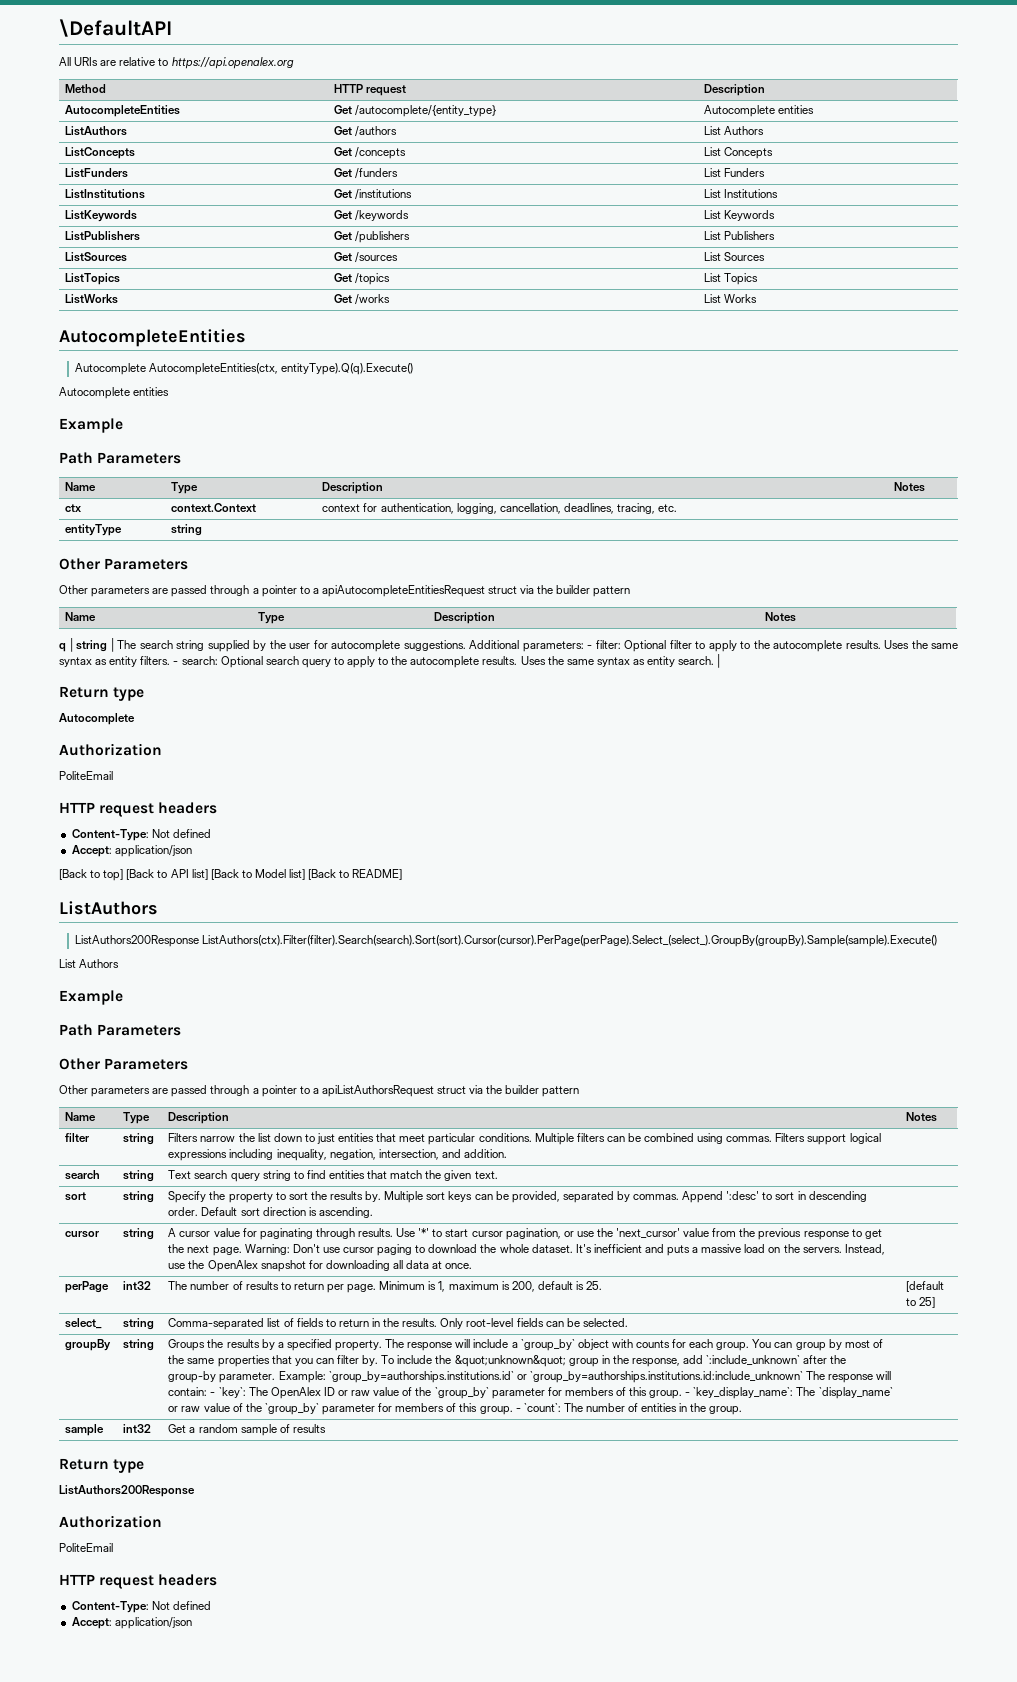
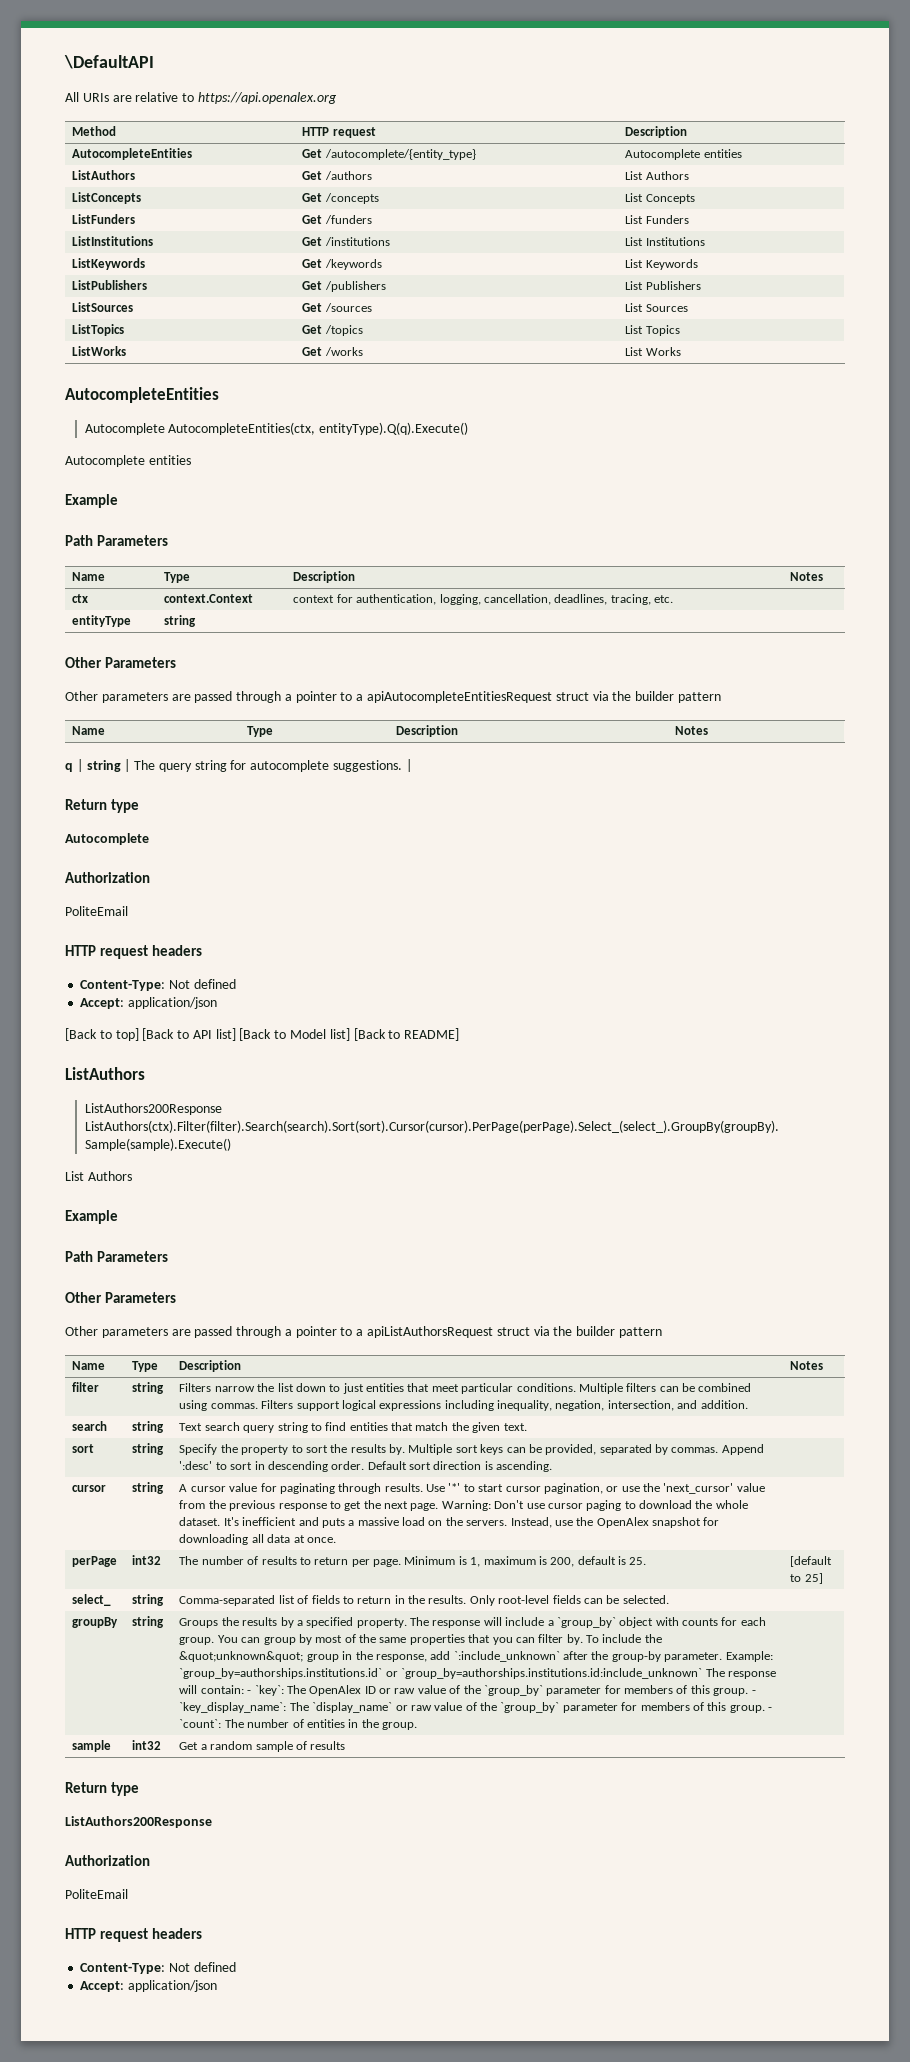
- q | string | The search string supplied by the user for autocomplete suggestions. Additional parameters: - filter: Optional filter to apply to the autocomplete results. Uses the same syntax as entity filters. - search: Optional search query to apply to the autocomplete results. Uses the same syntax as entity search.
+ q | string | The query string for autocomplete suggestions.

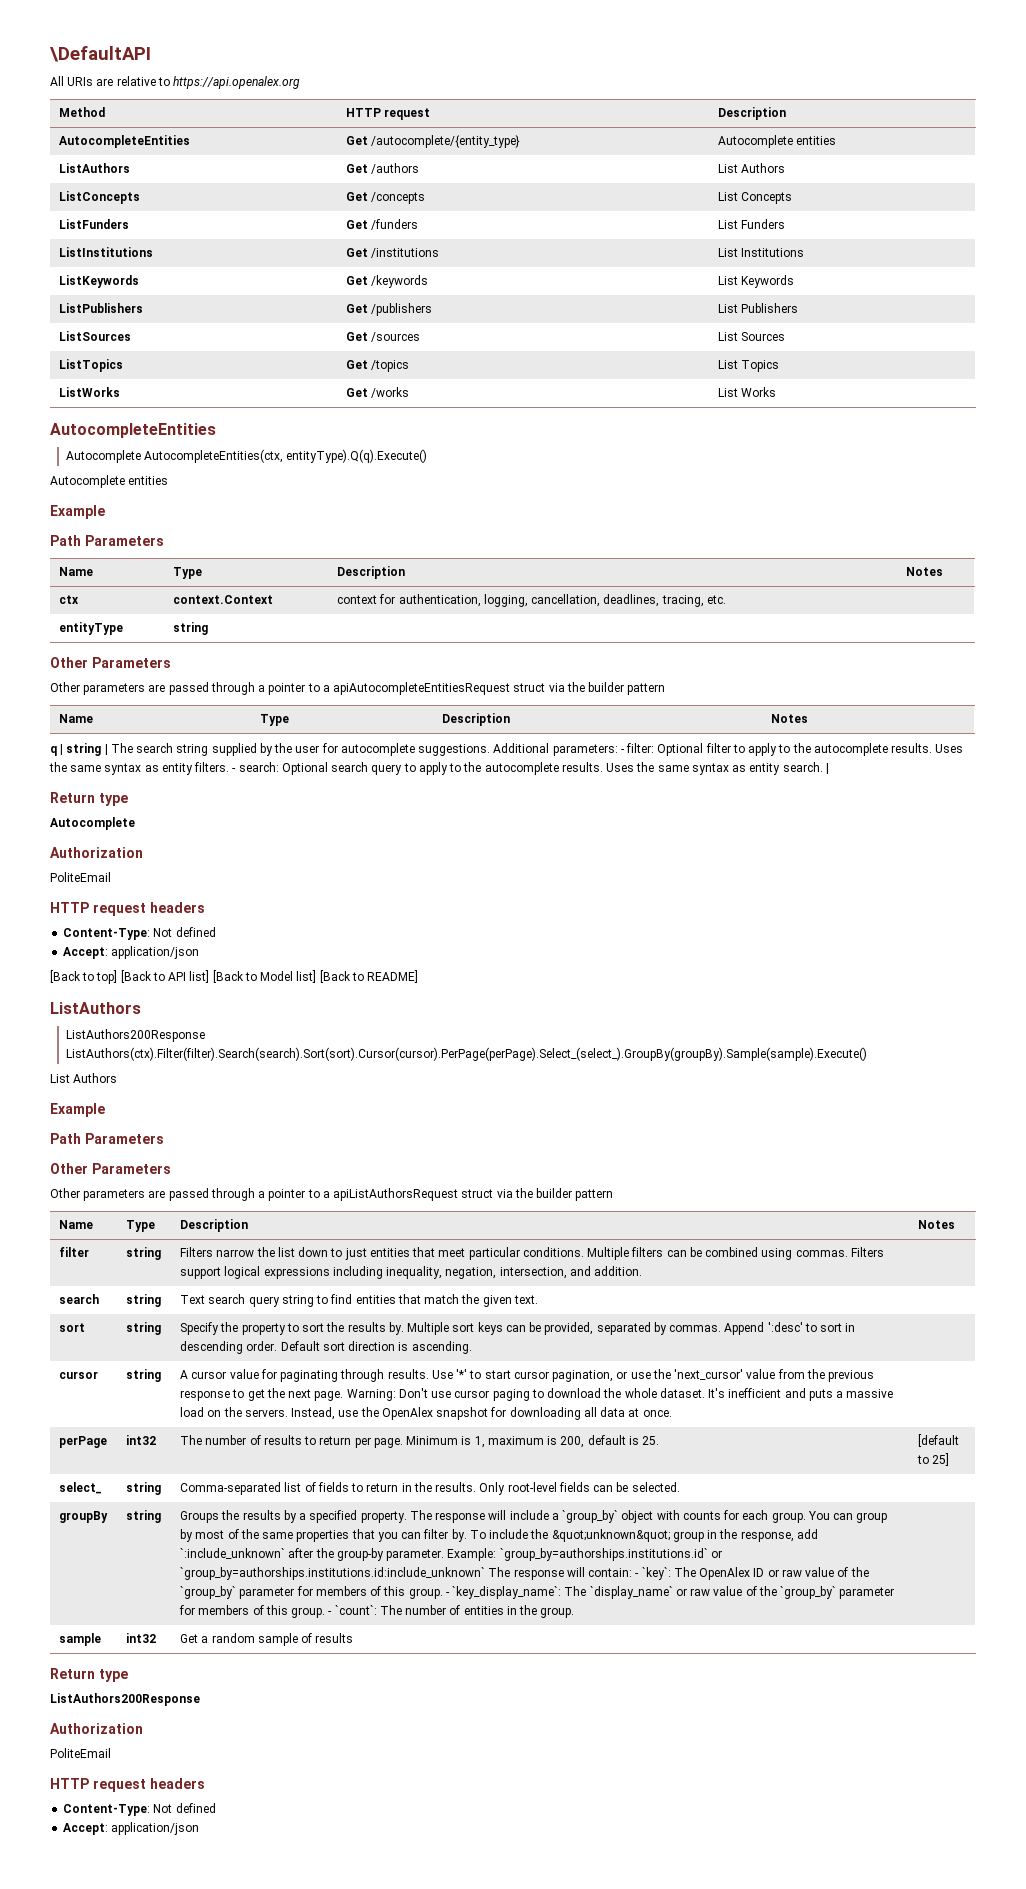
- q | string | The query string for autocomplete suggestions.
+ q | string | The search string supplied by the user for autocomplete suggestions. Additional parameters: - filter: Optional filter to apply to the autocomplete results. Uses the same syntax as entity filters. - search: Optional search query to apply to the autocomplete results. Uses the same syntax as entity search.

